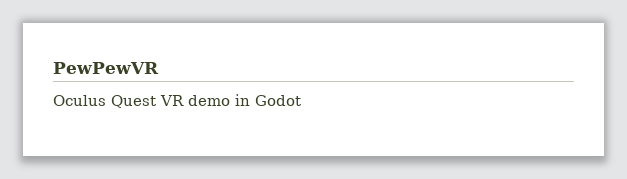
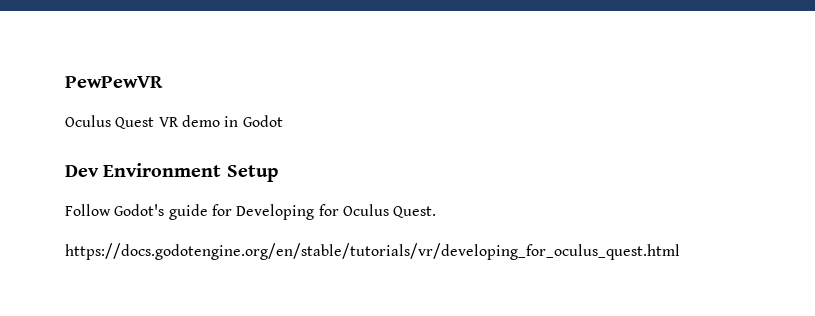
+ Dev Environment Setup
+ Follow Godot's guide for Developing for Oculus Quest.
+ https://docs.godotengine.org/en/stable/tutorials/vr/developing_for_oculus_quest.html

